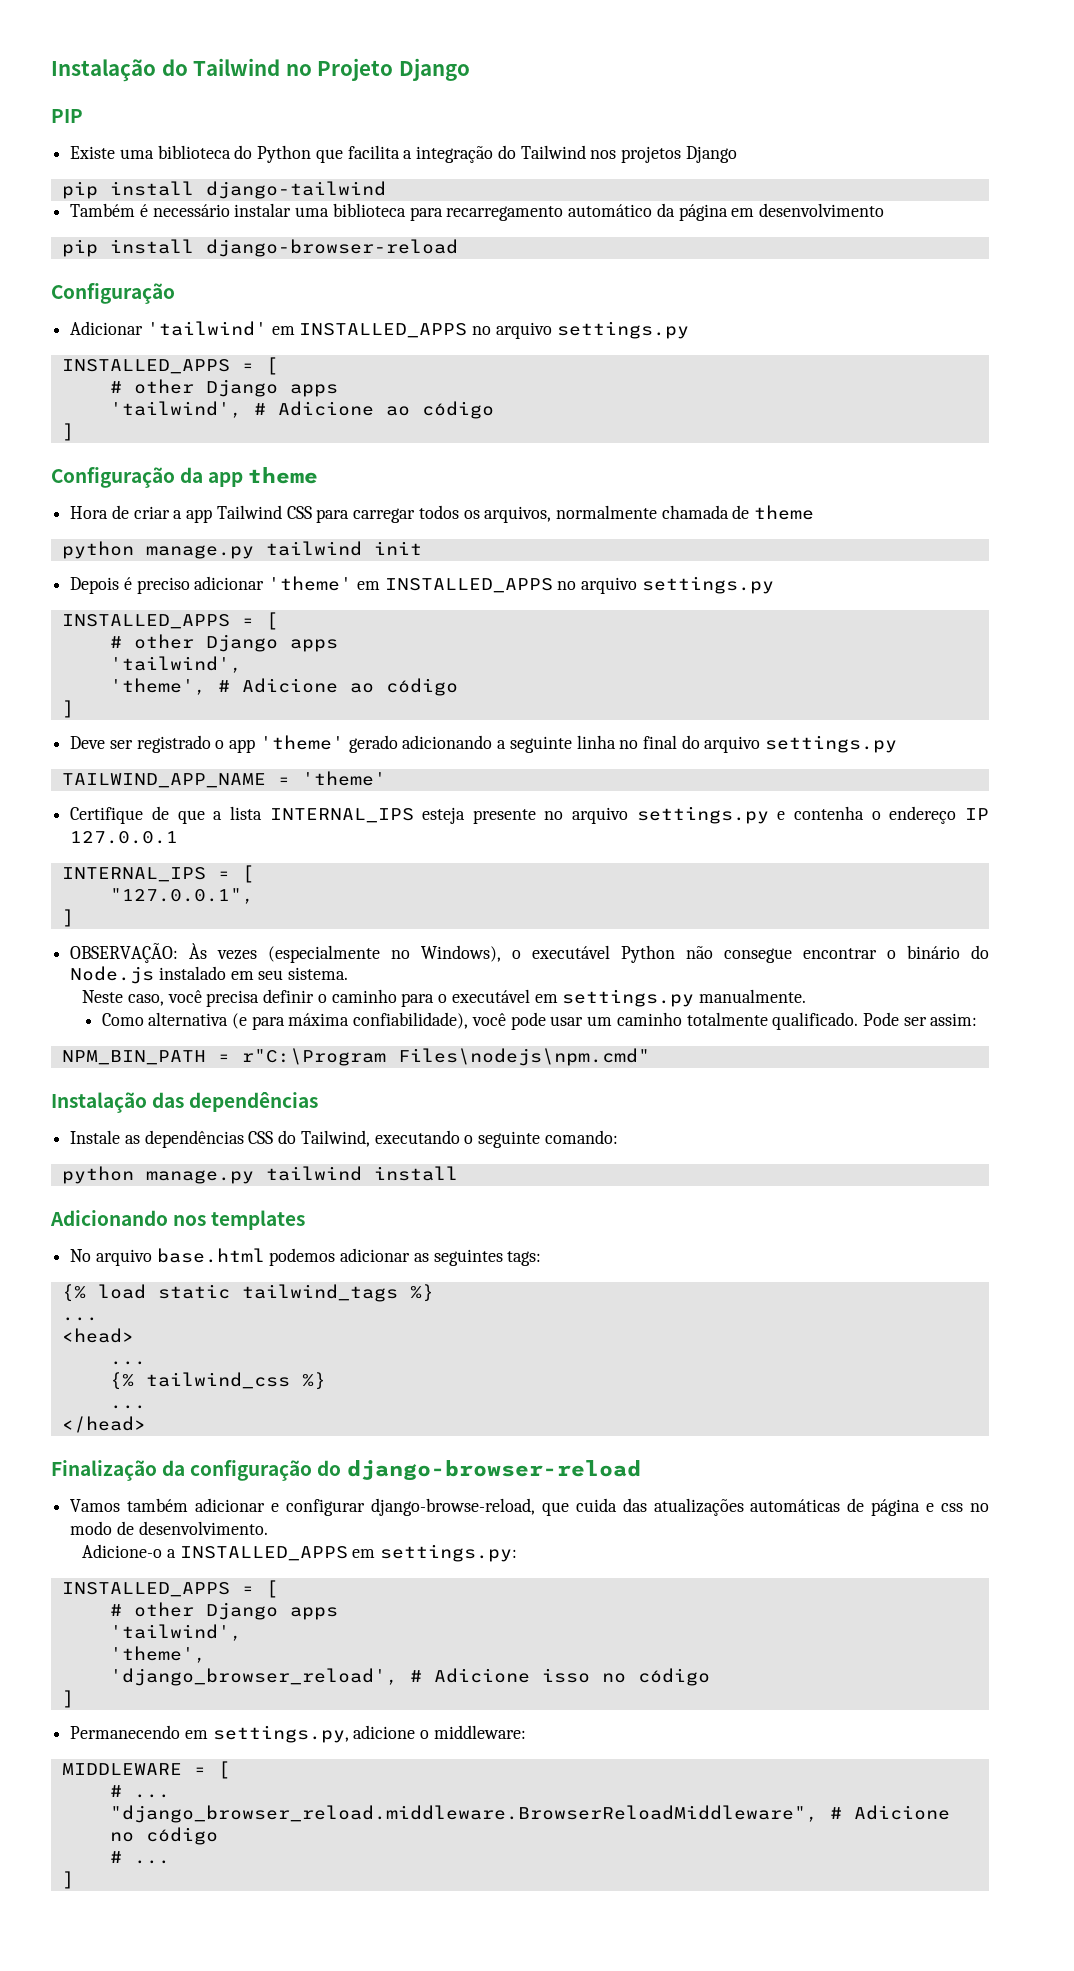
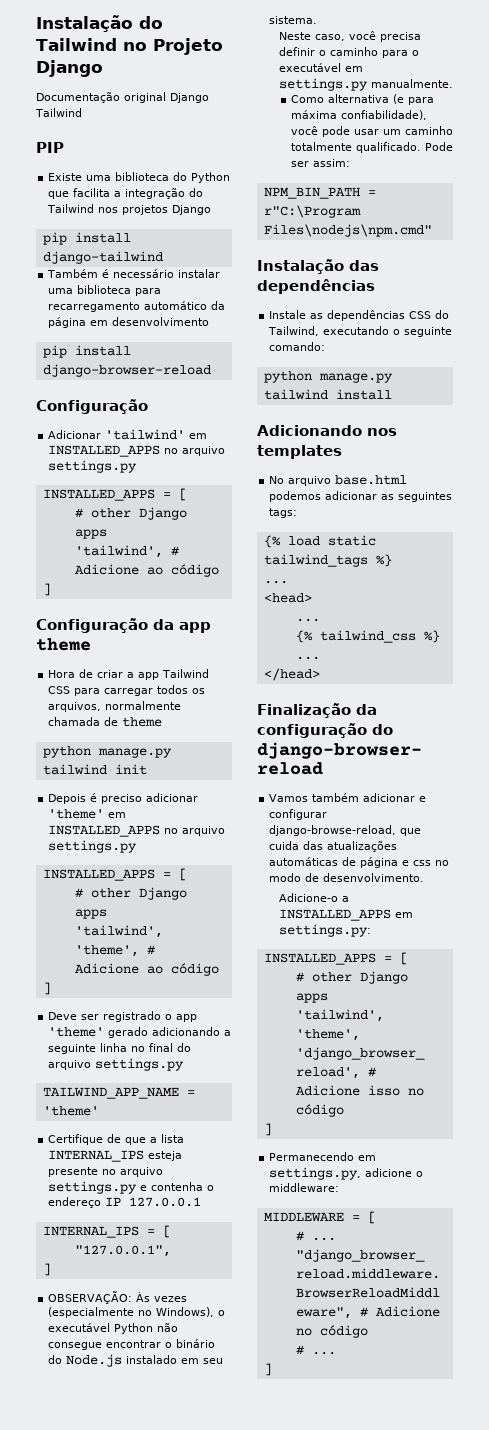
+ Documentação original Django Tailwind

